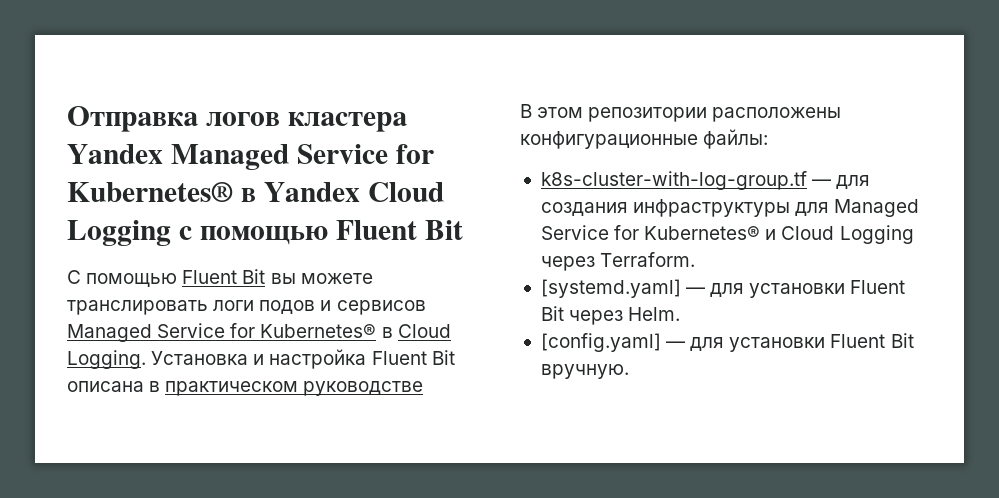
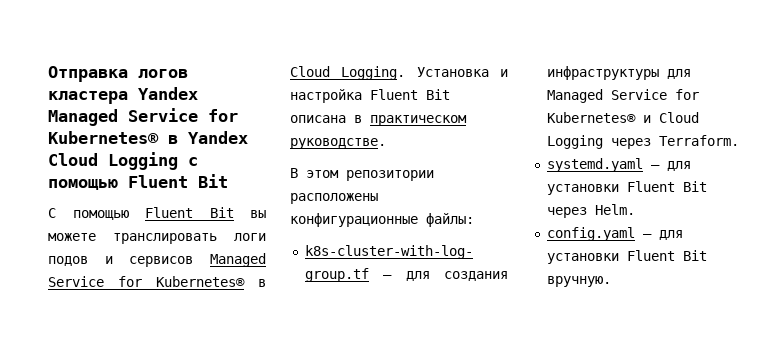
- Установка и настройка Fluent Bit описана в практическом руководстве
+ Установка и настройка Fluent Bit описана в практическом руководстве.
- [systemd.yaml] — для установки Fluent Bit через Helm.
+ systemd.yaml — для установки Fluent Bit через Helm.
- [config.yaml] — для установки Fluent Bit вручную.
+ config.yaml — для установки Fluent Bit вручную.

